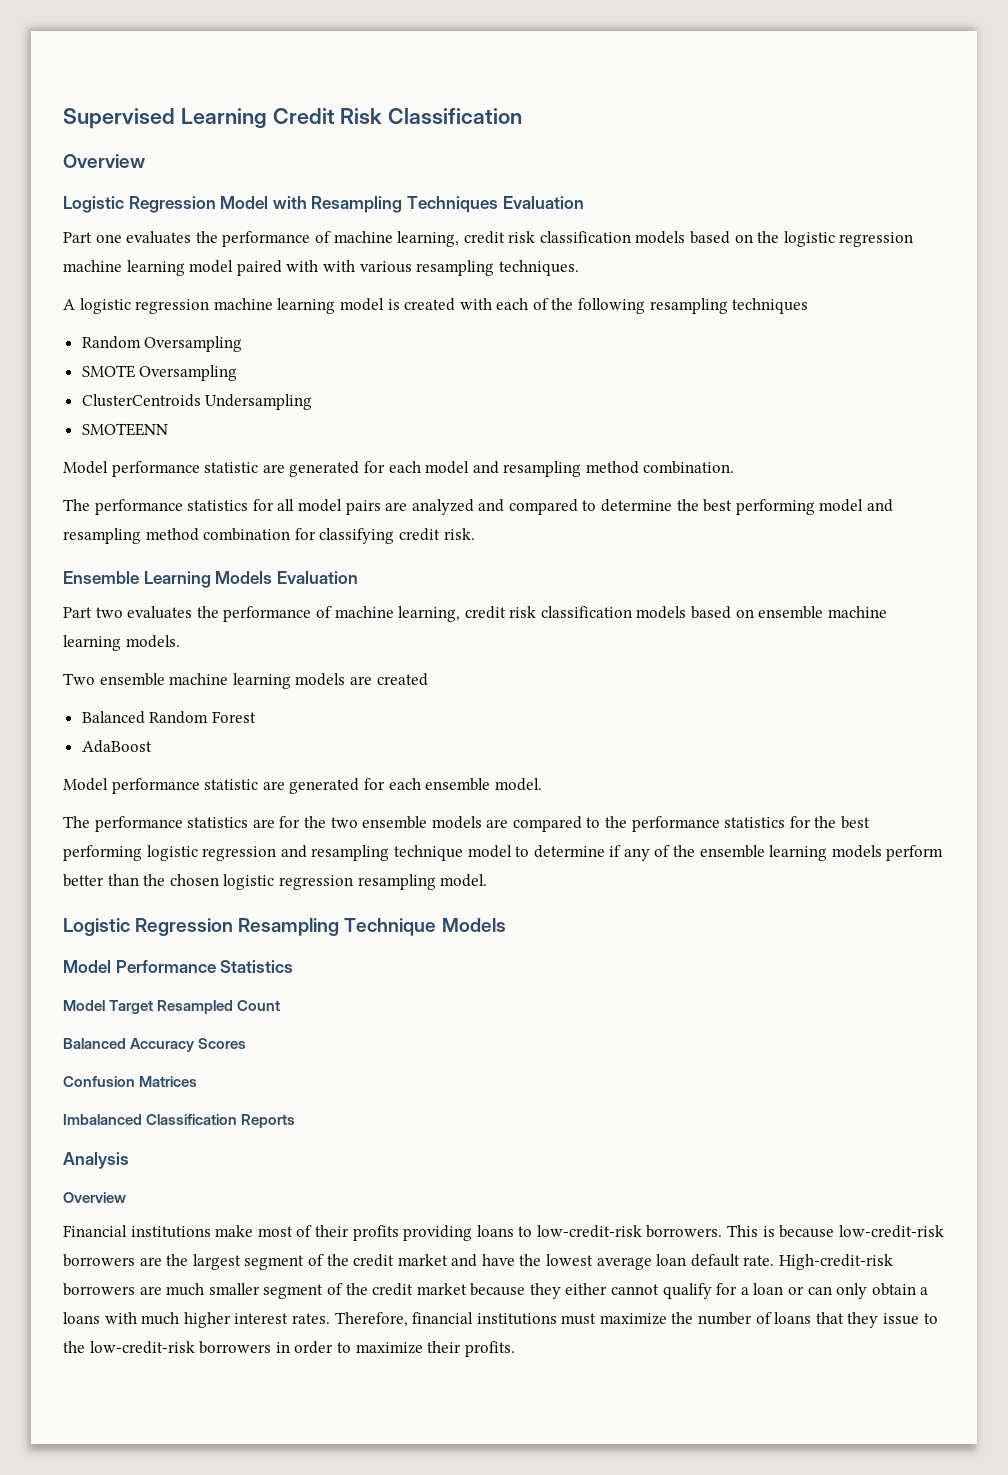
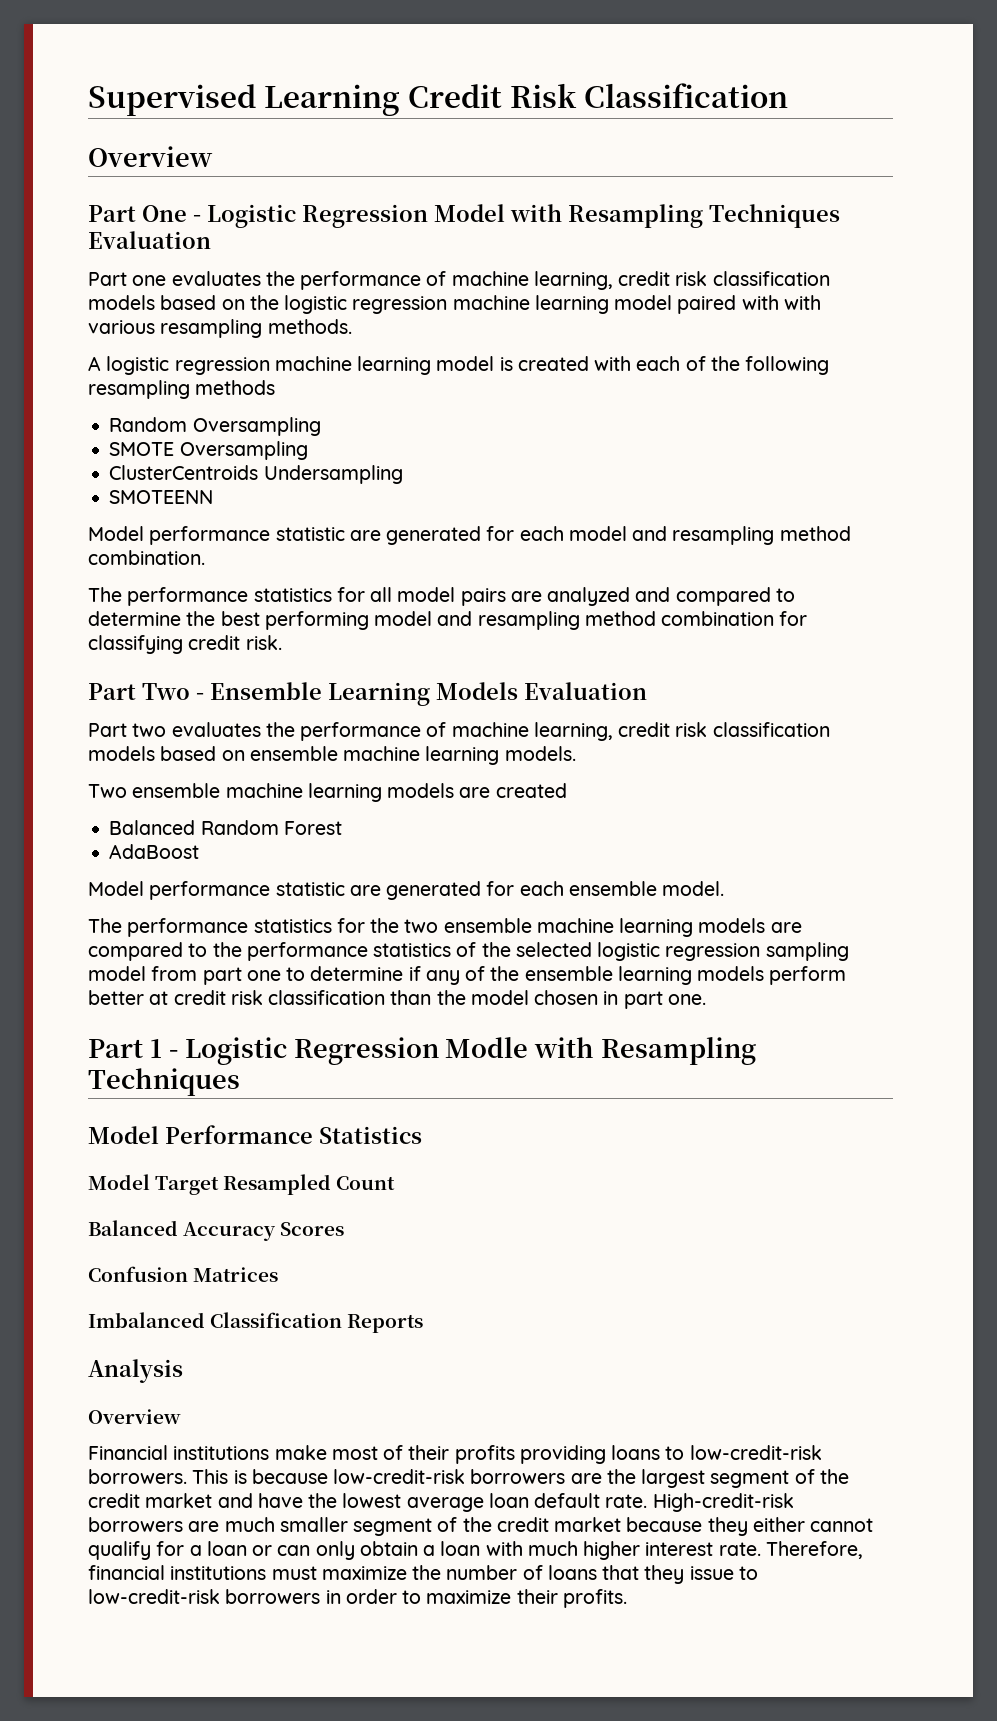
- Logistic Regression Model with Resampling Techniques Evaluation
+ Part One - Logistic Regression Model with Resampling Techniques Evaluation
- Part one evaluates the performance of machine learning, credit risk classification models based on the logistic regression machine learning model paired with with various resampling techniques.
+ Part one evaluates the performance of machine learning, credit risk classification models based on the logistic regression machine learning model paired with with various resampling methods.
- A logistic regression machine learning model is created with each of the following resampling techniques
+ A logistic regression machine learning model is created with each of the following resampling methods
- Ensemble Learning Models Evaluation
+ Part Two - Ensemble Learning Models Evaluation
- The performance statistics are for the two ensemble models are compared to the performance statistics for the best performing logistic regression and resampling technique model to determine if any of the ensemble learning models perform better than the chosen logistic regression resampling model.
- Logistic Regression Resampling Technique Models
+ The performance statistics for the two ensemble machine learning models are compared to the performance statistics of the selected logistic regression sampling model from part one to determine if any of the ensemble learning models perform better at credit risk classification than the model chosen in part one.
+ Part 1 - Logistic Regression Modle with Resampling Techniques
- High-credit-risk borrowers are much smaller segment of the credit market because they either cannot qualify for a loan or can only obtain a loans with much higher interest rates.
+ High-credit-risk borrowers are much smaller segment of the credit market because they either cannot qualify for a loan or can only obtain a loan with much higher interest rate.
- Therefore, financial institutions must maximize the number of loans that they issue to the low-credit-risk borrowers in order to maximize their profits.
+ Therefore, financial institutions must maximize the number of loans that they issue to low-credit-risk borrowers in order to maximize their profits.

